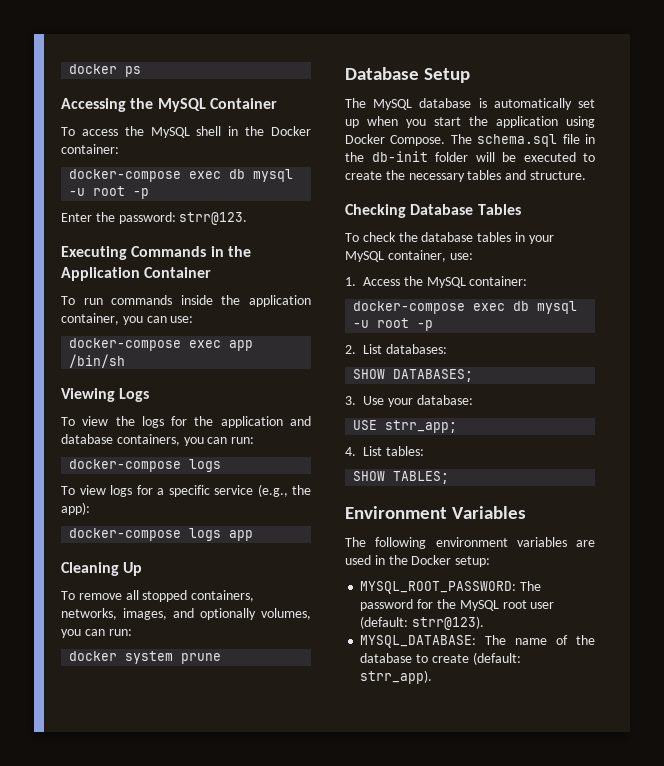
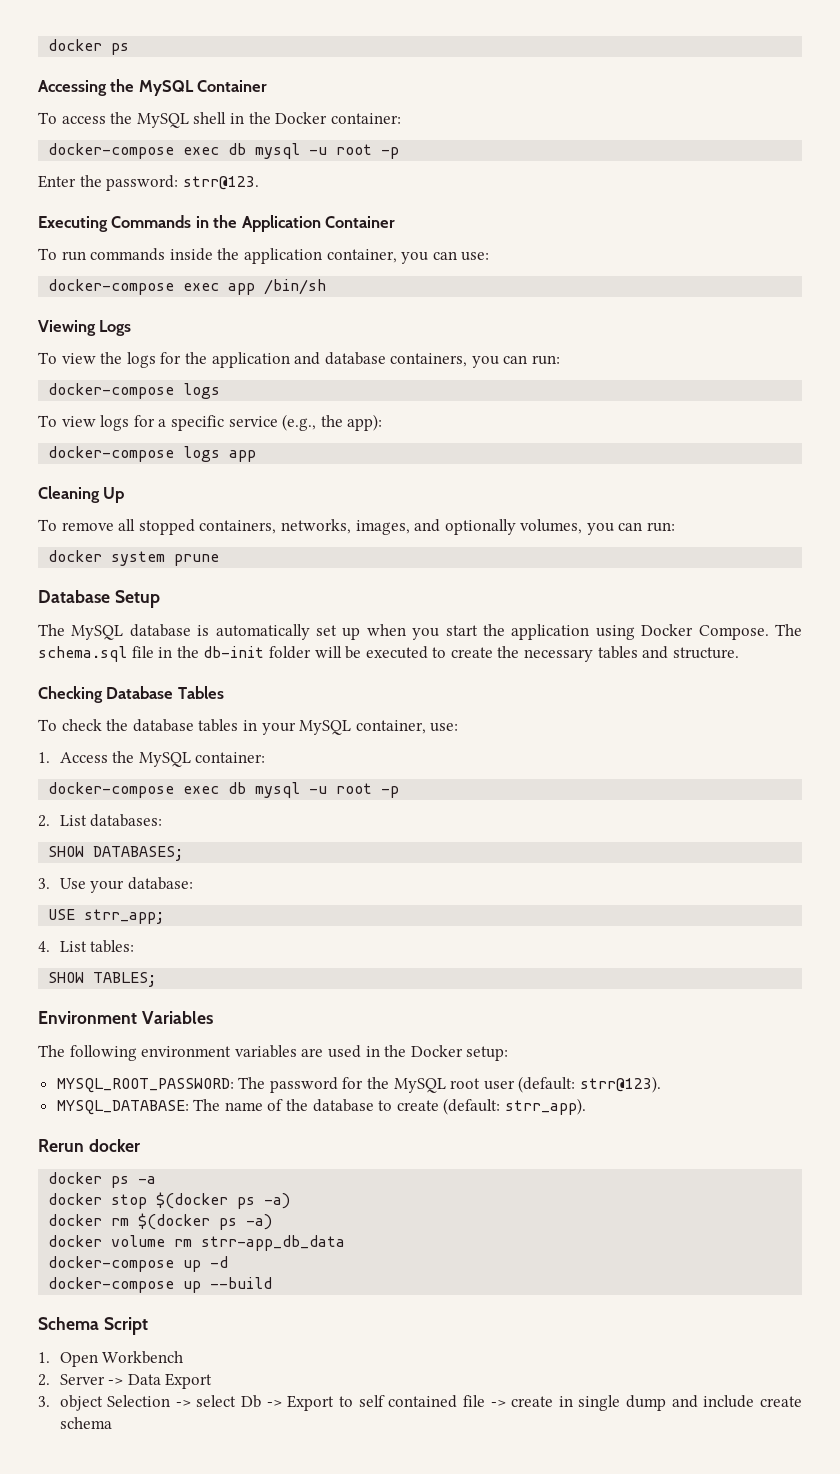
+ Rerun docker
+ docker ps -a
+ docker stop $(docker ps -a)
+ docker rm $(docker ps -a)
+ docker volume rm strr-app_db_data
+ docker-compose up -d
+ docker-compose up --build
+ Schema Script
+ 1. Open Workbench
+ 2. Server -> Data Export
+ 3. object Selection -> select Db -> Export to self contained file -> create in single dump and include create schema

